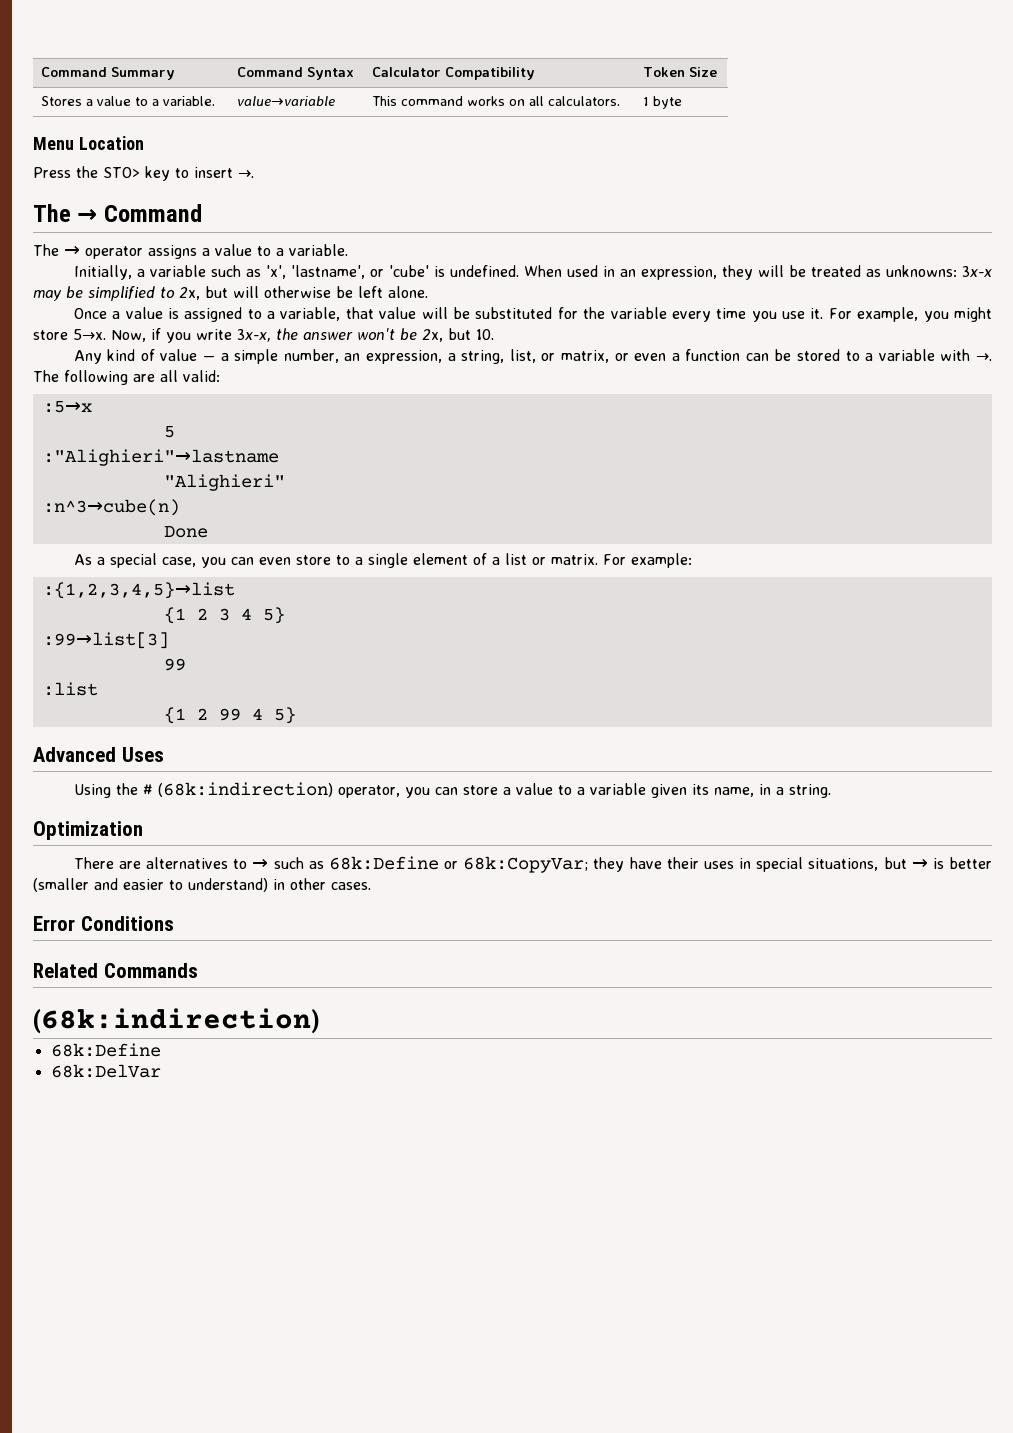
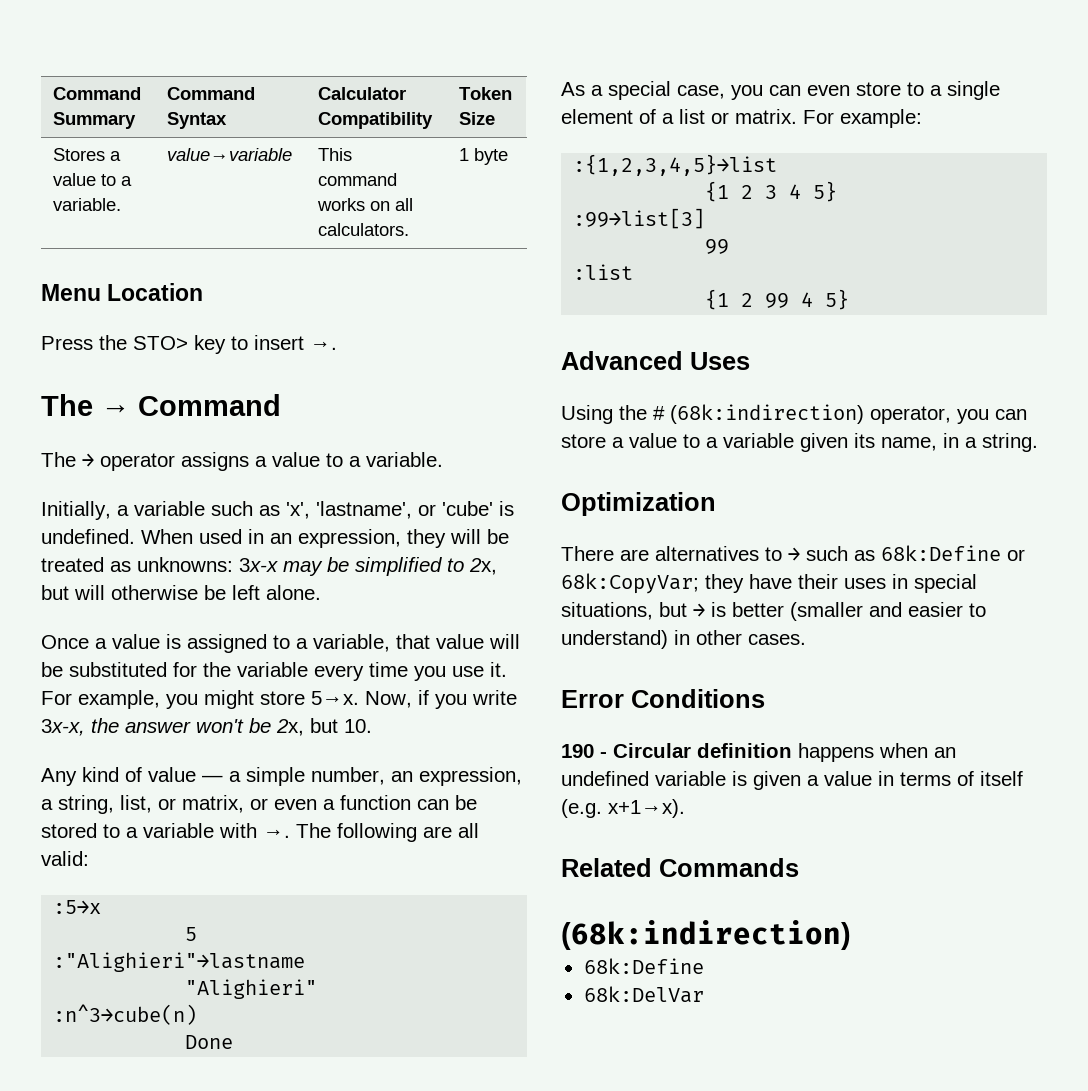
+ 190 - Circular definition happens when an undefined variable is given a value in terms of itself (e.g. x+1→x).

